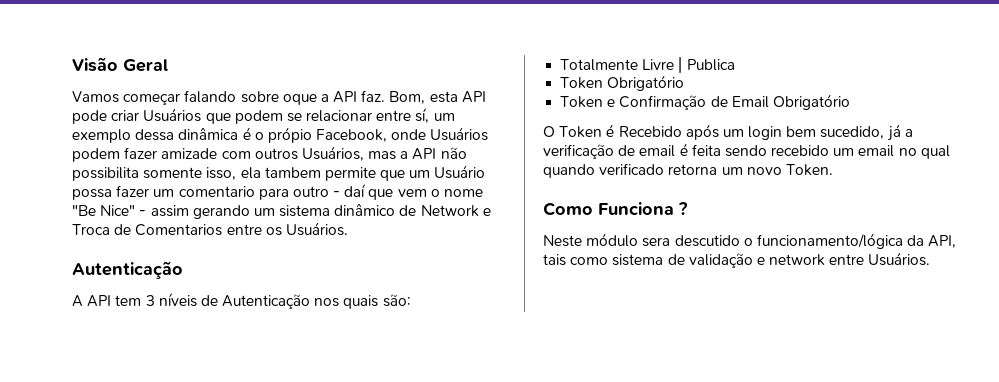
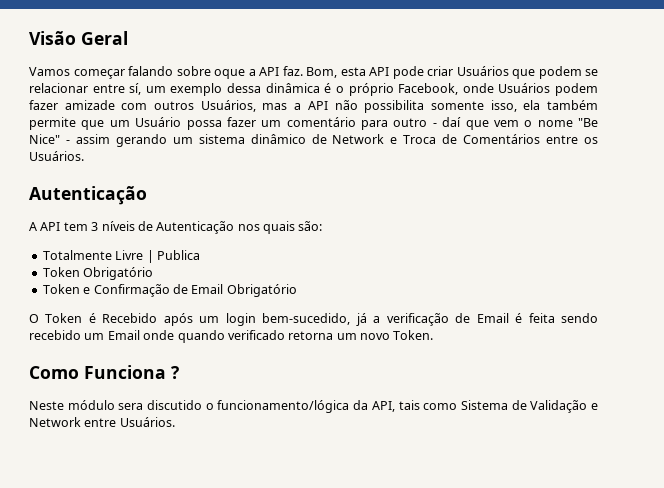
- Bom, esta API pode criar Usuários que podem se relacionar entre sí, um exemplo dessa dinâmica é o própio Facebook, onde Usuários podem fazer amizade com outros Usuários, mas a API não possibilita somente isso, ela tambem permite que um Usuário possa fazer um comentario para outro - daí que vem o nome "Be Nice" - assim gerando um sistema dinâmico de Network e Troca de Comentarios entre os Usuários.
+ Bom, esta API pode criar Usuários que podem se relacionar entre sí, um exemplo dessa dinâmica é o próprio Facebook, onde Usuários podem fazer amizade com outros Usuários, mas a API não possibilita somente isso, ela também permite que um Usuário possa fazer um comentário para outro - daí que vem o nome "Be Nice" - assim gerando um sistema dinâmico de Network e Troca de Comentários entre os Usuários.
- O Token é Recebido após um login bem sucedido, já a verificação de email é feita sendo recebido um email no qual quando verificado retorna um novo Token.
+ O Token é Recebido após um login bem-sucedido, já a verificação de Email é feita sendo recebido um Email onde quando verificado retorna um novo Token.
- Neste módulo sera descutido o funcionamento/lógica da API, tais como sistema de validação e network entre Usuários.
+ Neste módulo sera discutido o funcionamento/lógica da API, tais como Sistema de Validação e Network entre Usuários.

